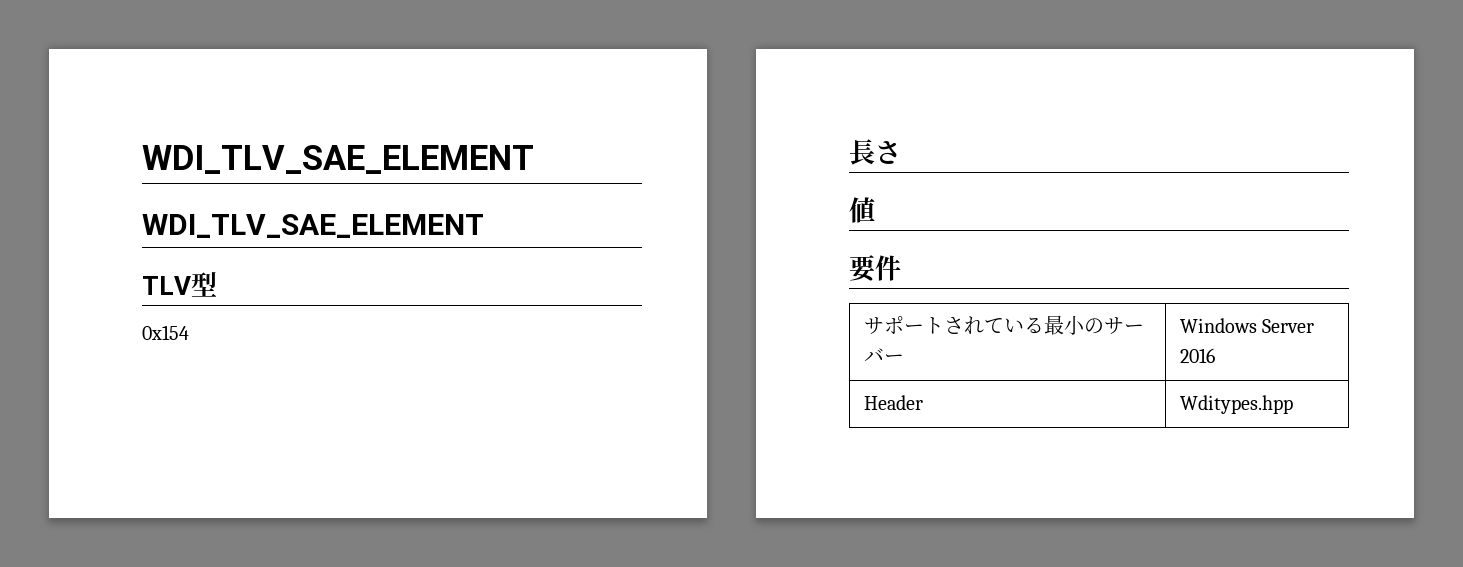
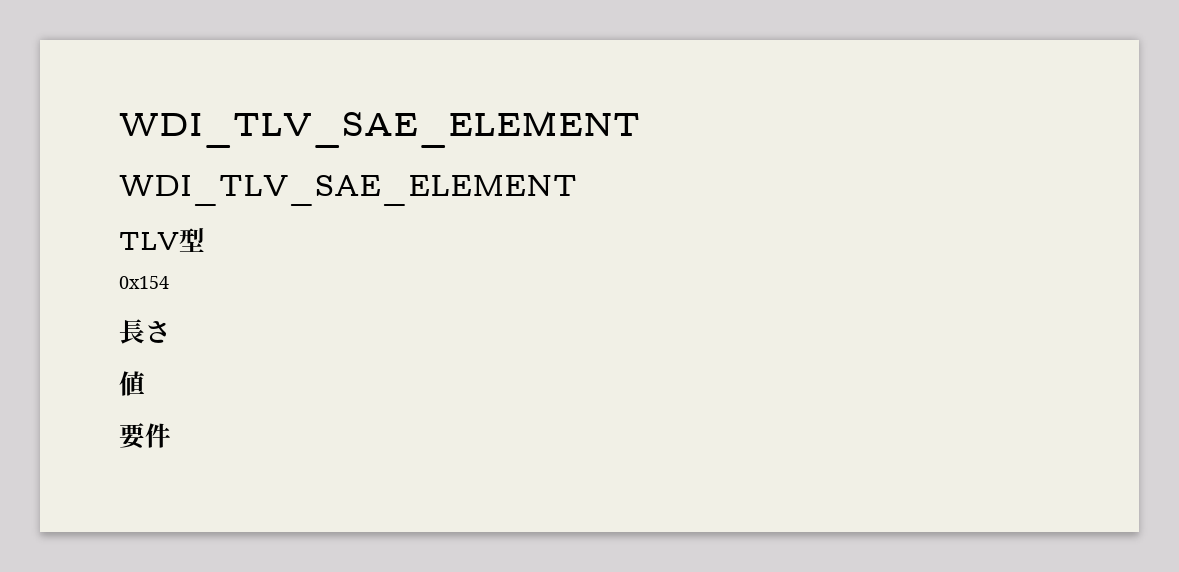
- サポートされている最小のサーバー | Windows Server 2016
- Header | Wditypes.hpp

